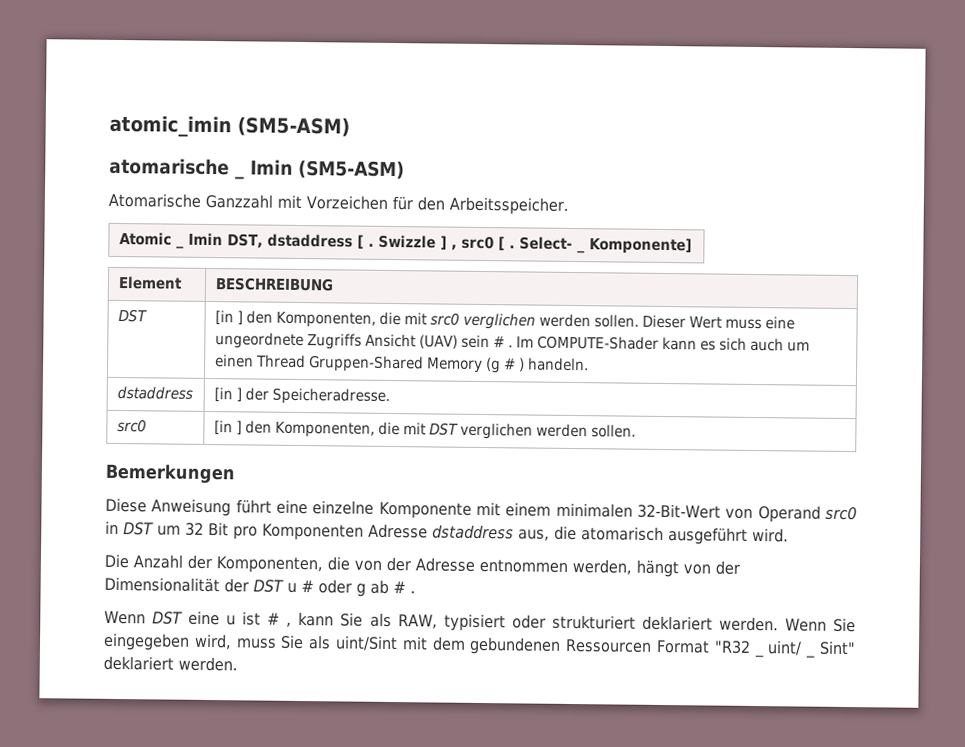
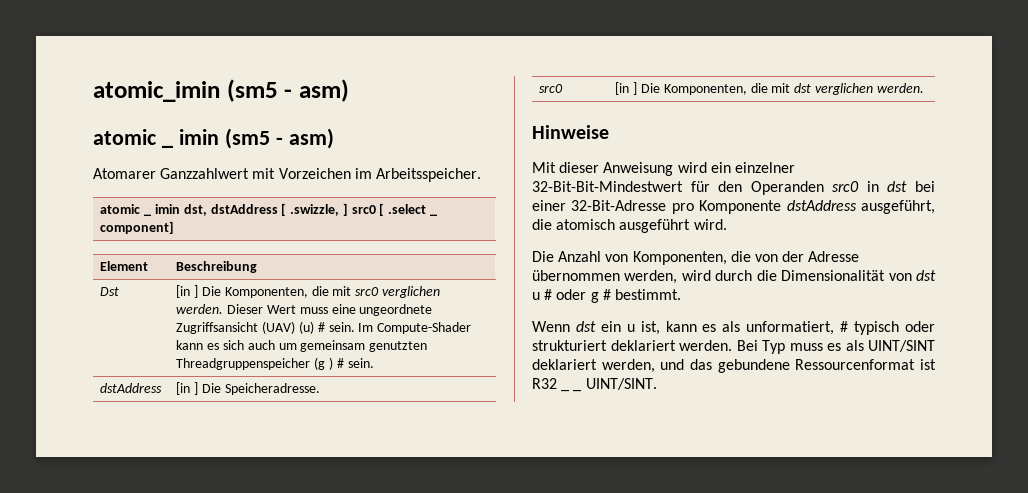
- atomic_imin (SM5-ASM)
- atomarische _ Imin (SM5-ASM)
- Atomarische Ganzzahl mit Vorzeichen für den Arbeitsspeicher.
- Atomic _ Imin DST, dstaddress [ . Swizzle ] , src0 [ . Select- _ Komponente]
+ atomic_imin (sm5 - asm)
+ atomic _ imin (sm5 - asm)
+ Atomarer Ganzzahlwert mit Vorzeichen im Arbeitsspeicher.
+ atomic _ imin dst, dstAddress [ .swizzle, ] src0 [ .select _ component]
- Element | BESCHREIBUNG
- DST | [in ] den Komponenten, die mit src0 verglichen werden sollen. Dieser Wert muss eine ungeordnete Zugriffs Ansicht (UAV) sein # . Im COMPUTE-Shader kann es sich auch um einen Thread Gruppen-Shared Memory (g # ) handeln.
- dstaddress | [in ] der Speicheradresse.
+ Element | Beschreibung
+ Dst | [in ] Die Komponenten, die mit src0 verglichen werden. Dieser Wert muss eine ungeordnete Zugriffsansicht (UAV) (u) # sein. Im Compute-Shader kann es sich auch um gemeinsam genutzten Threadgruppenspeicher (g ) # sein.
+ dstAddress | [in ] Die Speicheradresse.
- src0 | [in ] den Komponenten, die mit DST verglichen werden sollen.
- Bemerkungen
- Diese Anweisung führt eine einzelne Komponente mit einem minimalen 32-Bit-Wert von Operand src0 in DST um 32 Bit pro Komponenten Adresse dstaddress aus, die atomarisch ausgeführt wird.
+ src0 | [in ] Die Komponenten, die mit dst verglichen werden.
+ Hinweise
+ Mit dieser Anweisung wird ein einzelner 32-Bit-Bit-Mindestwert für den Operanden src0 in dst bei einer 32-Bit-Adresse pro Komponente dstAddress ausgeführt, die atomisch ausgeführt wird.
- Die Anzahl der Komponenten, die von der Adresse entnommen werden, hängt von der Dimensionalität der DST u # oder g ab # .
- Wenn DST eine u ist # , kann Sie als RAW, typisiert oder strukturiert deklariert werden. Wenn Sie eingegeben wird, muss Sie als uint/Sint mit dem gebundenen Ressourcen Format "R32 _ uint/ _ Sint" deklariert werden.
+ Die Anzahl von Komponenten, die von der Adresse übernommen werden, wird durch die Dimensionalität von dst u # oder g # bestimmt.
+ Wenn dst ein u ist, kann es als unformatiert, # typisch oder strukturiert deklariert werden. Bei Typ muss es als UINT/SINT deklariert werden, und das gebundene Ressourcenformat ist R32 _ _ UINT/SINT.

